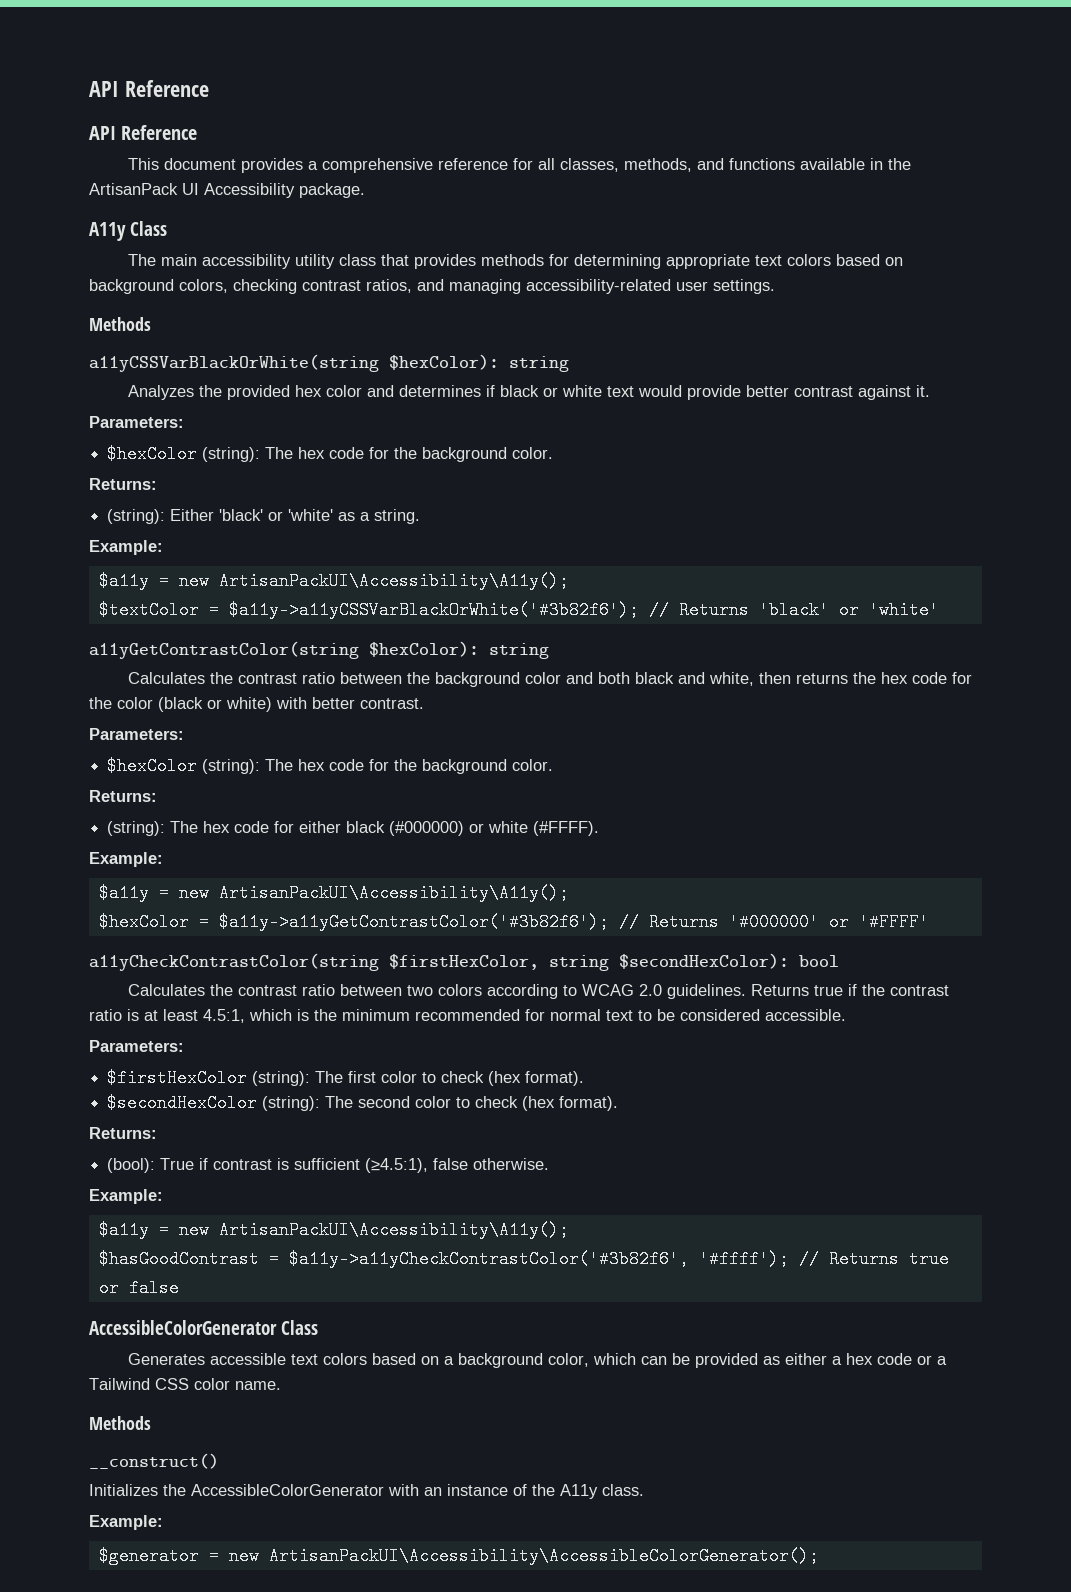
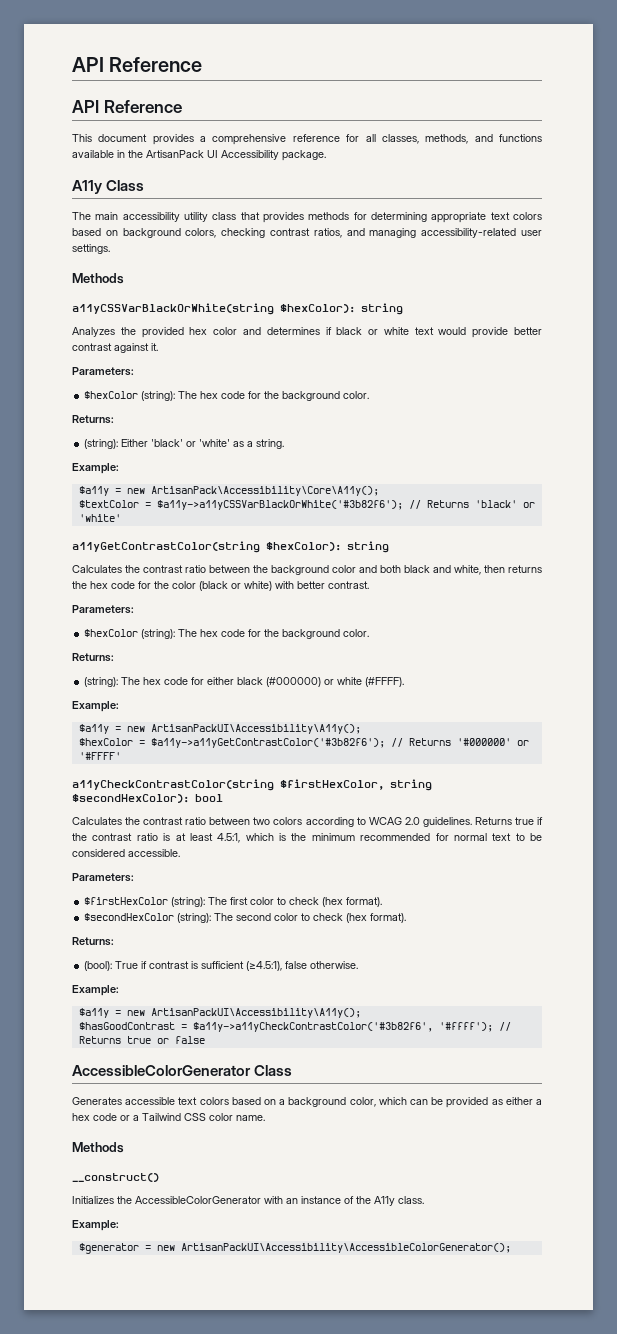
  (string): Either 'black' or 'white' as a string.
  Example:
- $a11y = new ArtisanPackUI\Accessibility\A11y();
+ $a11y = new ArtisanPack\Accessibility\Core\A11y();

